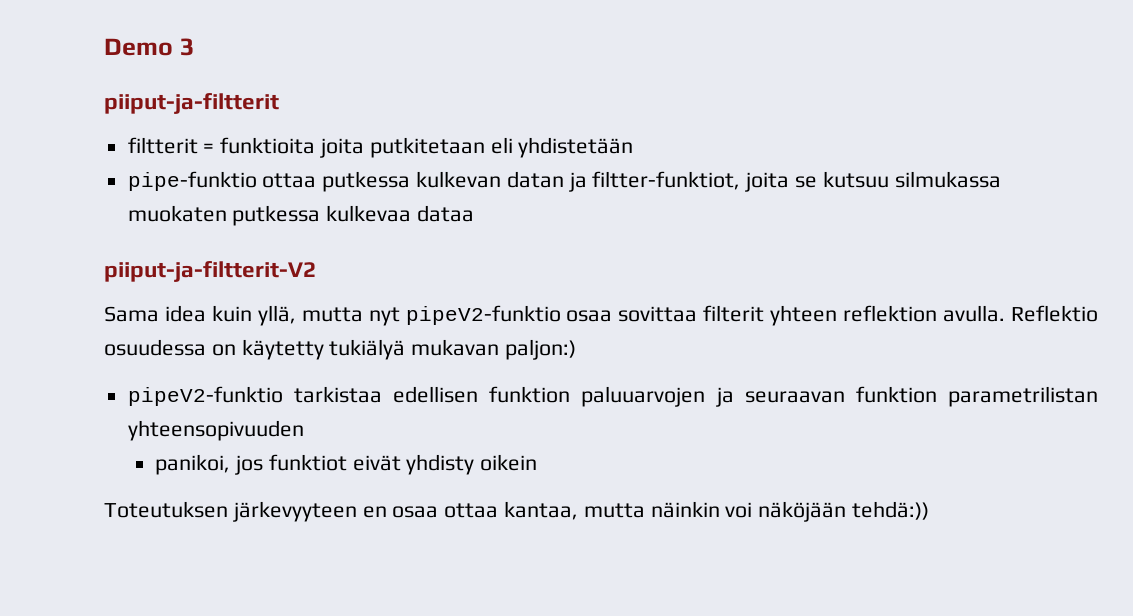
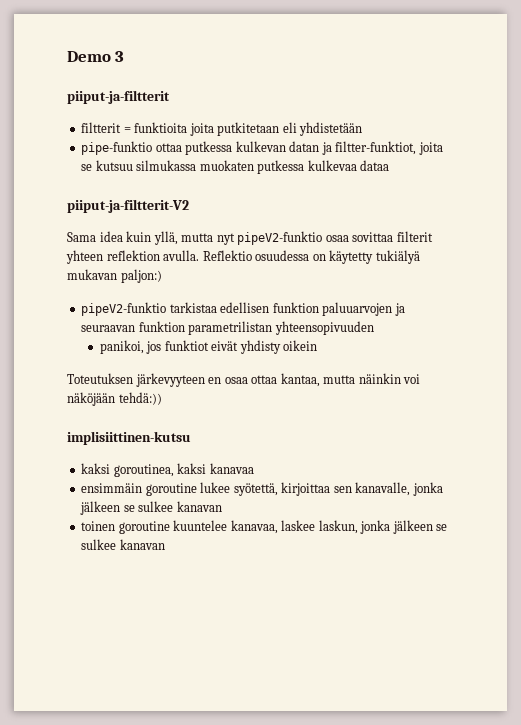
+ implisiittinen-kutsu
+ kaksi goroutinea, kaksi kanavaa
+ ensimmäin goroutine lukee syötettä, kirjoittaa sen kanavalle, jonka jälkeen se sulkee kanavan
+ toinen goroutine kuuntelee kanavaa, laskee laskun, jonka jälkeen se sulkee kanavan

